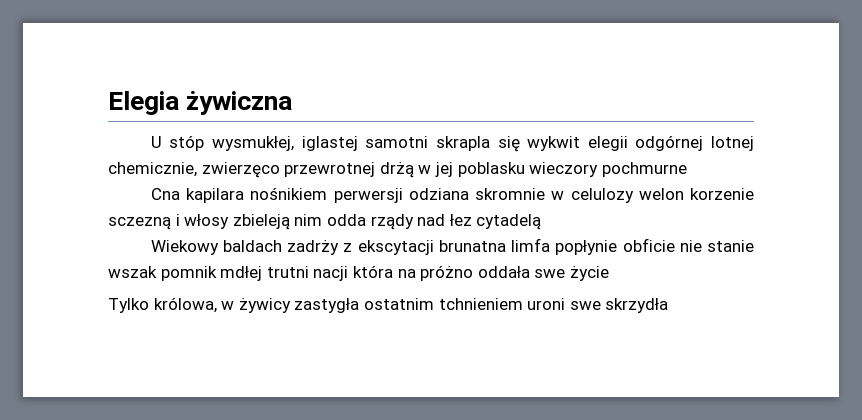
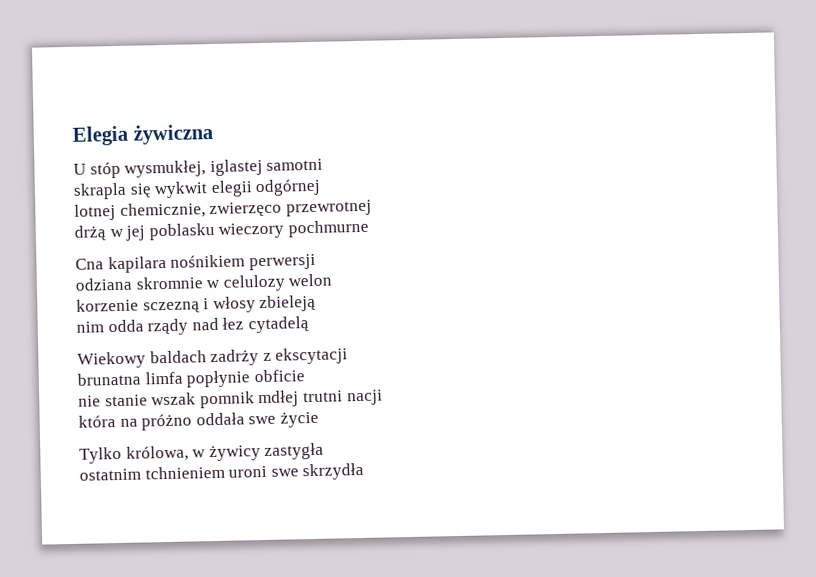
- U stóp wysmukłej, iglastej samotni skrapla się wykwit elegii odgórnej lotnej chemicznie, zwierzęco przewrotnej drżą w jej poblasku wieczory pochmurne
+ U stóp wysmukłej, iglastej samotni
+ skrapla się wykwit elegii odgórnej
+ lotnej chemicznie, zwierzęco przewrotnej
+ drżą w jej poblasku wieczory pochmurne
- Cna kapilara nośnikiem perwersji odziana skromnie w celulozy welon korzenie sczezną i włosy zbieleją nim odda rządy nad łez cytadelą
+ Cna kapilara nośnikiem perwersji
+ odziana skromnie w celulozy welon
+ korzenie sczezną i włosy zbieleją
+ nim odda rządy nad łez cytadelą
- Wiekowy baldach zadrży z ekscytacji brunatna limfa popłynie obficie nie stanie wszak pomnik mdłej trutni nacji która na próżno oddała swe życie
+ Wiekowy baldach zadrży z ekscytacji
+ brunatna limfa popłynie obficie
+ nie stanie wszak pomnik mdłej trutni nacji
+ która na próżno oddała swe życie
- Tylko królowa, w żywicy zastygła ostatnim tchnieniem uroni swe skrzydła
+ Tylko królowa, w żywicy zastygła
+ ostatnim tchnieniem uroni swe skrzydła

